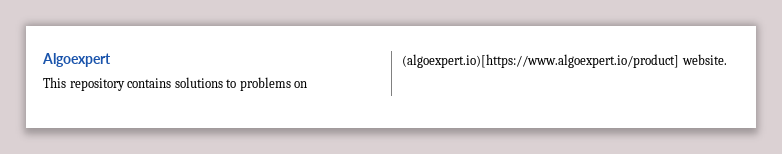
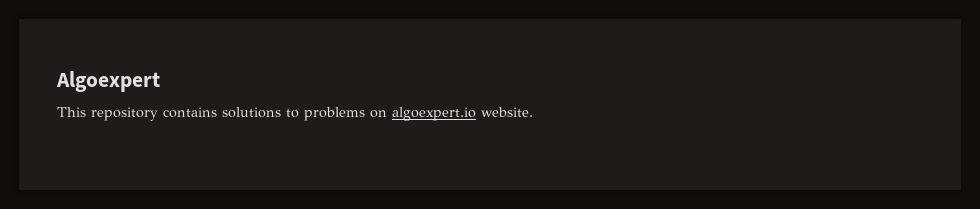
- This repository contains solutions to problems on (algoexpert.io)[https://www.algoexpert.io/product] website.
+ This repository contains solutions to problems on algoexpert.io website.

